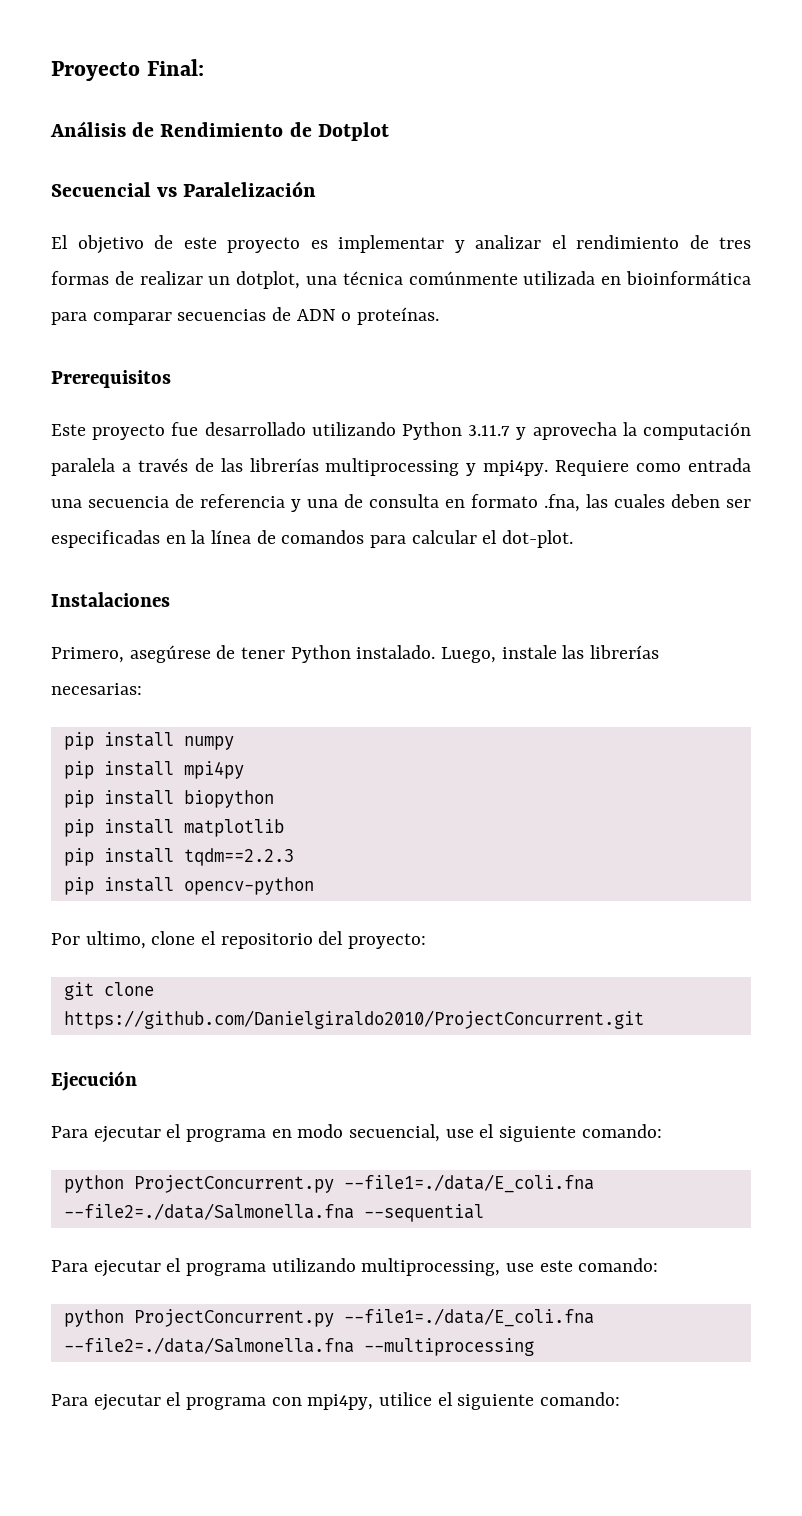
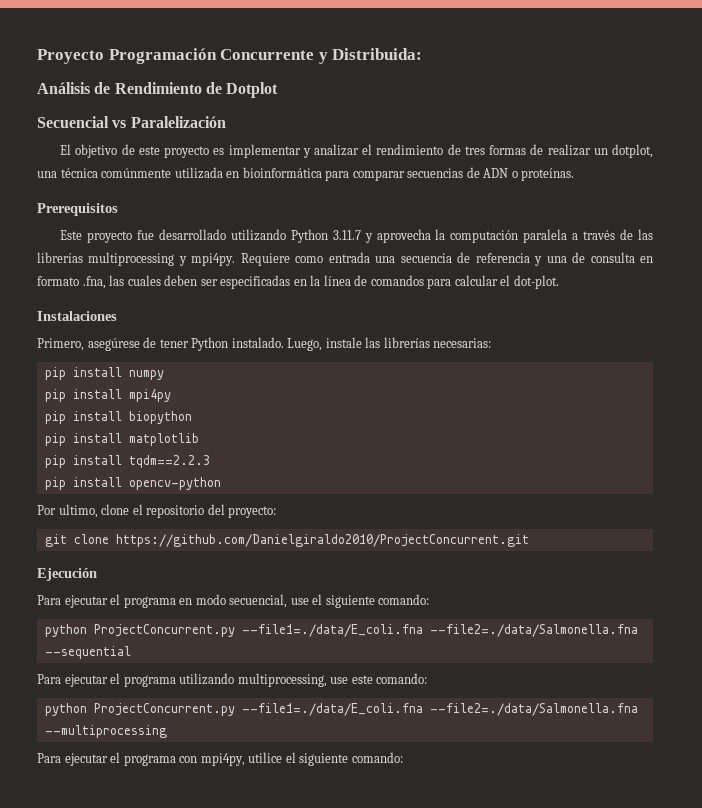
- Proyecto Final:
+ Proyecto Programación Concurrente y Distribuida:

